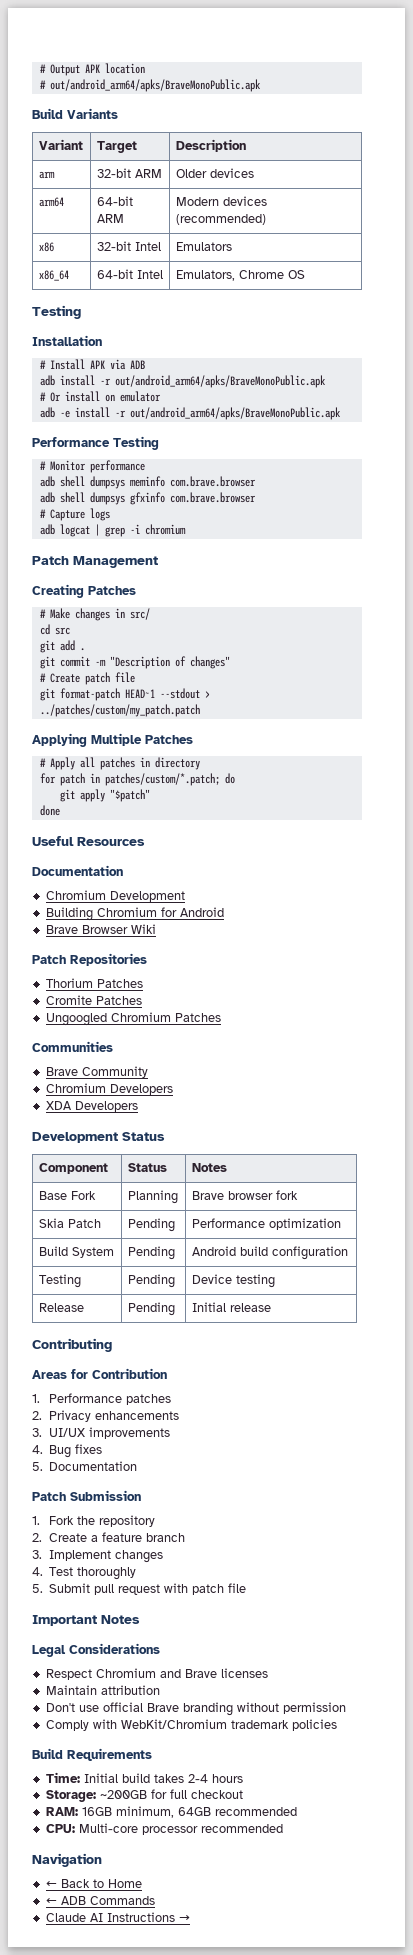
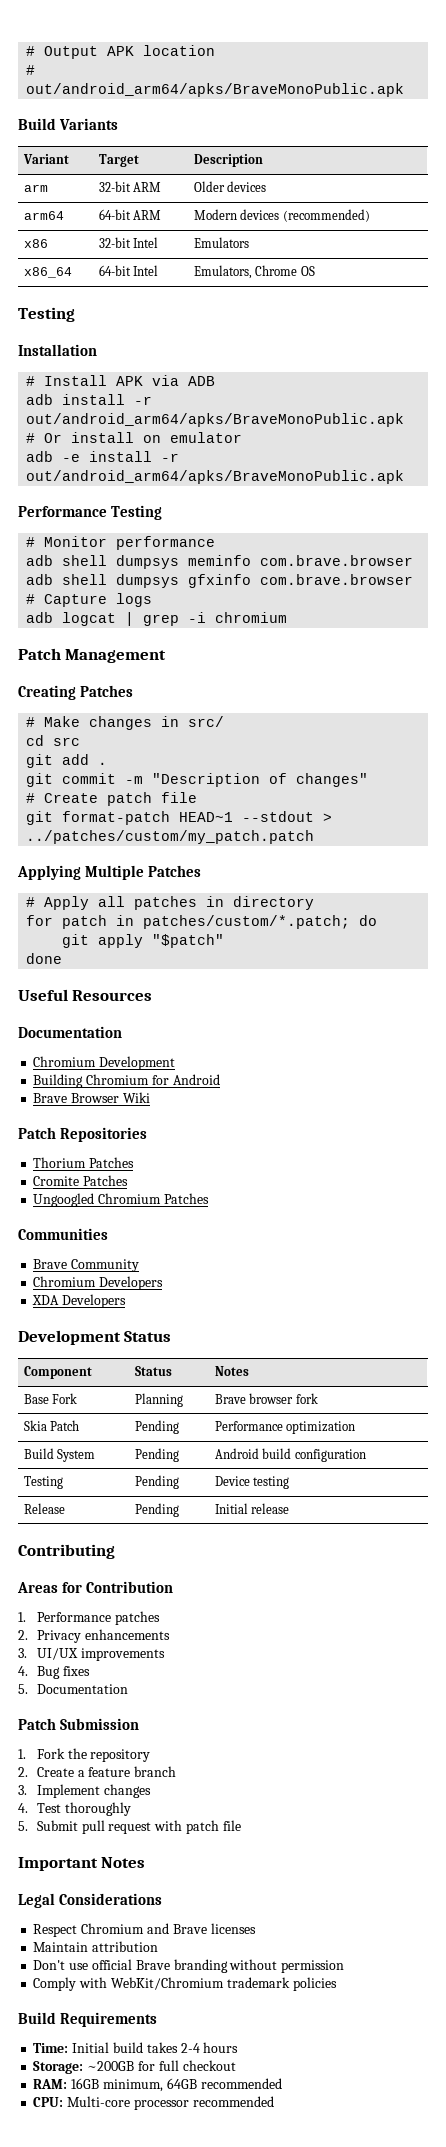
- Navigation
- ← Back to Home
- ← ADB Commands
- Claude AI Instructions →

